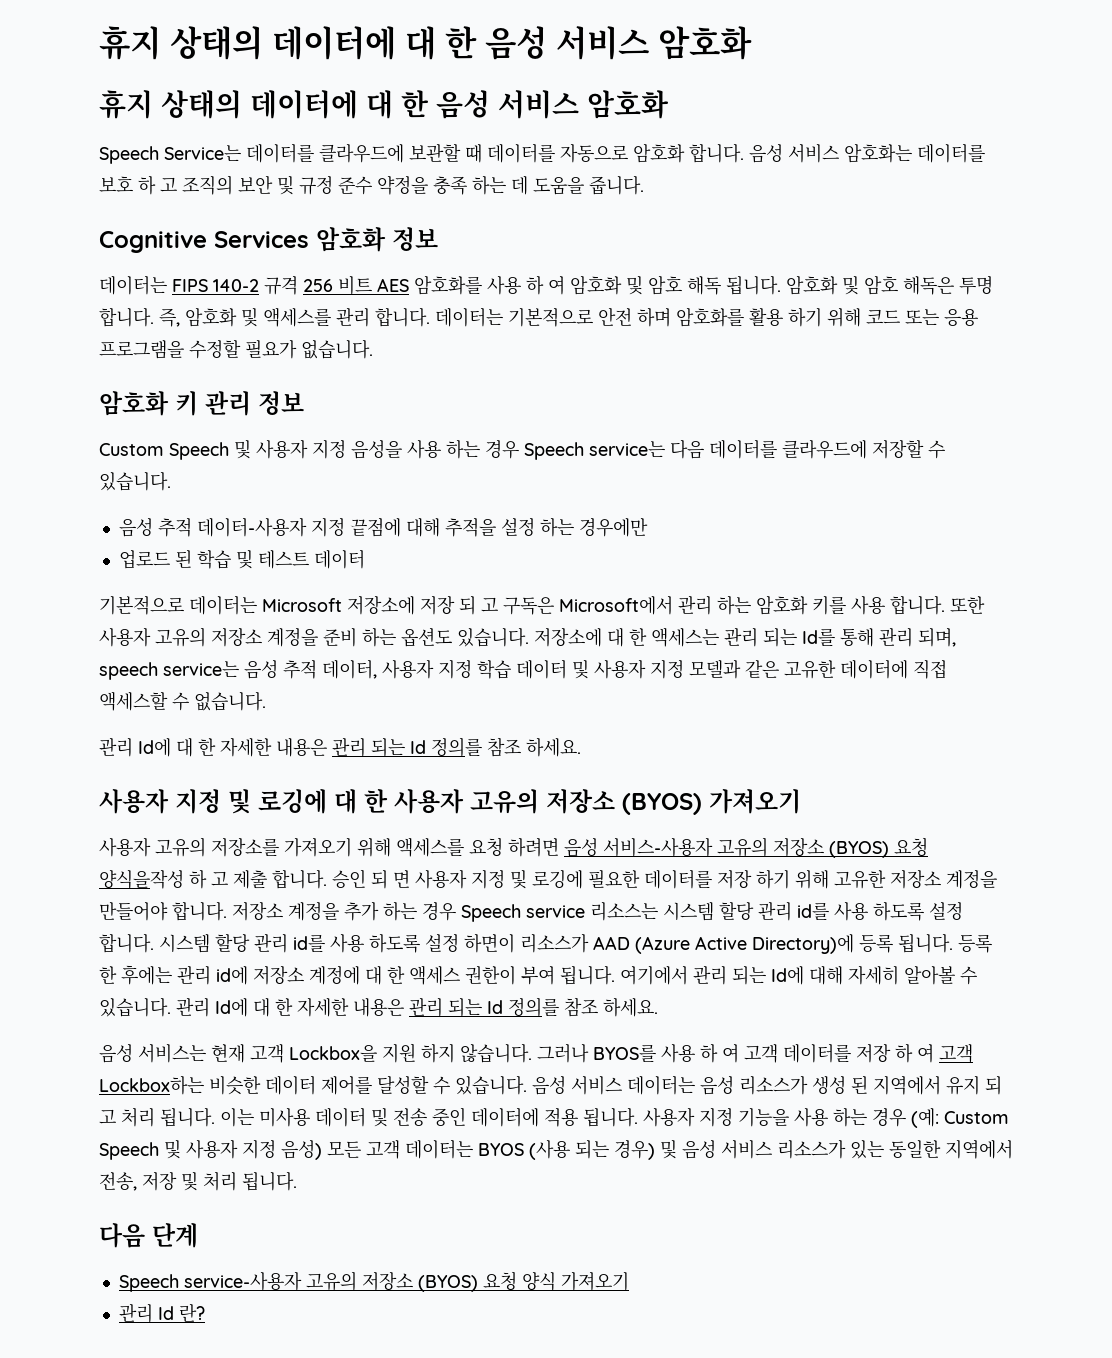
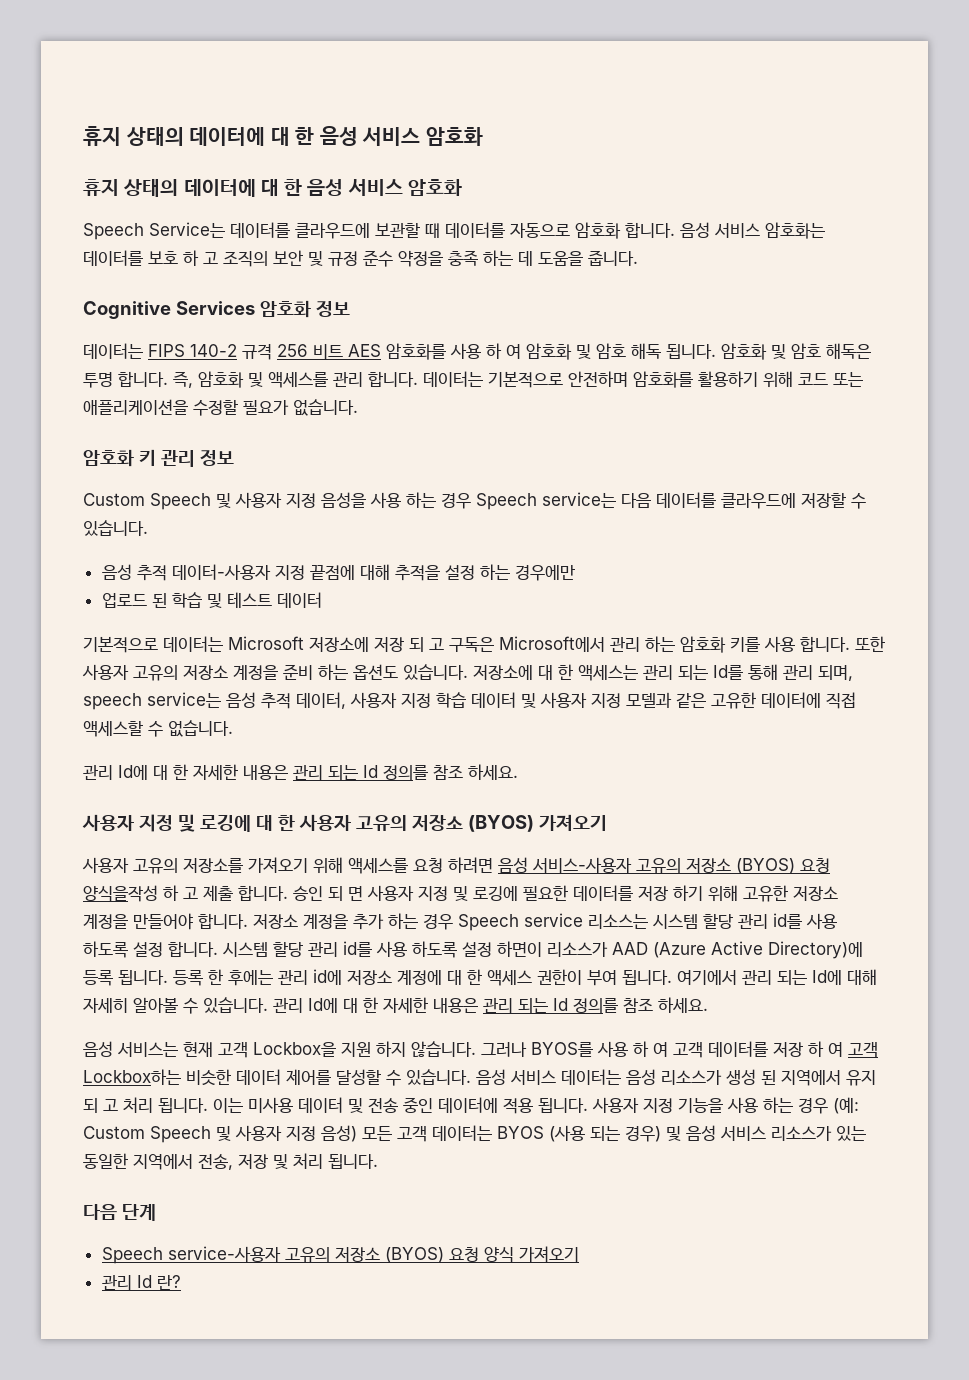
- 데이터는 기본적으로 안전 하며 암호화를 활용 하기 위해 코드 또는 응용 프로그램을 수정할 필요가 없습니다.
+ 데이터는 기본적으로 안전하며 암호화를 활용하기 위해 코드 또는 애플리케이션을 수정할 필요가 없습니다.

